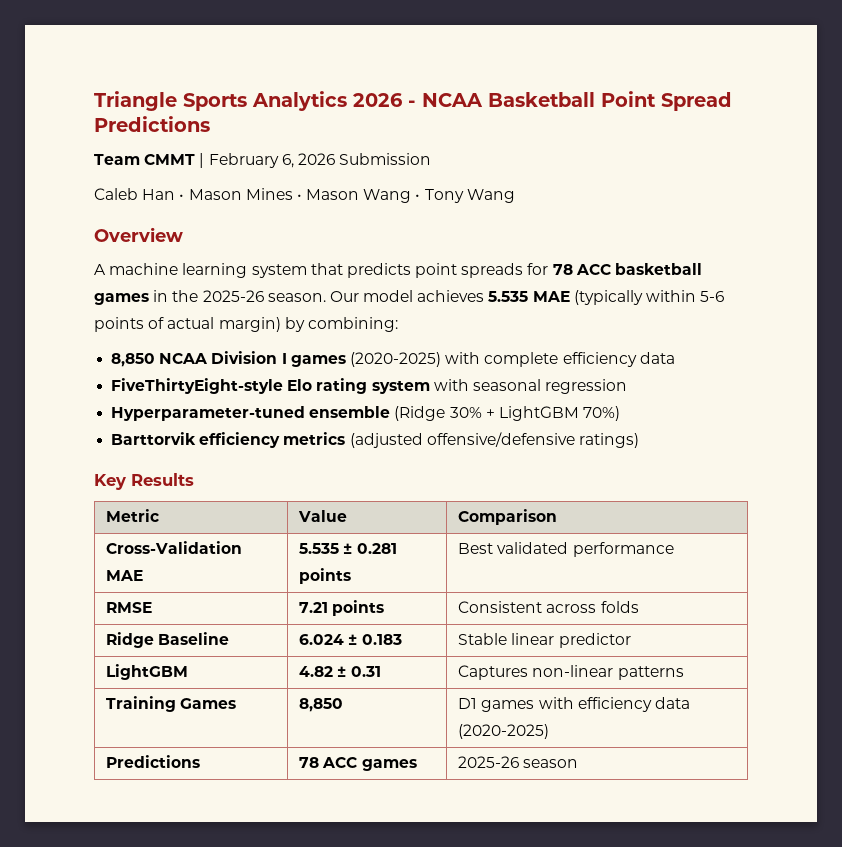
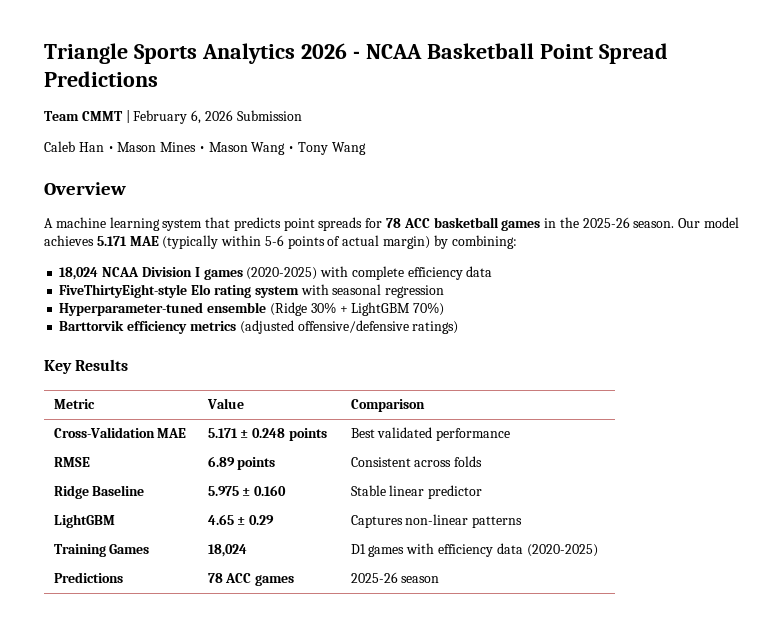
- Our model achieves 5.535 MAE (typically within 5-6 points of actual margin) by combining:
+ Our model achieves 5.171 MAE (typically within 5-6 points of actual margin) by combining:
- 8,850 NCAA Division I games (2020-2025) with complete efficiency data
+ 18,024 NCAA Division I games (2020-2025) with complete efficiency data
- Cross-Validation MAE | 5.535 ± 0.281 points | Best validated performance
+ Cross-Validation MAE | 5.171 ± 0.248 points | Best validated performance
- RMSE | 7.21 points | Consistent across folds
+ RMSE | 6.89 points | Consistent across folds
- Ridge Baseline | 6.024 ± 0.183 | Stable linear predictor
+ Ridge Baseline | 5.975 ± 0.160 | Stable linear predictor
- LightGBM | 4.82 ± 0.31 | Captures non-linear patterns
+ LightGBM | 4.65 ± 0.29 | Captures non-linear patterns
- Training Games | 8,850 | D1 games with efficiency data (2020-2025)
+ Training Games | 18,024 | D1 games with efficiency data (2020-2025)

